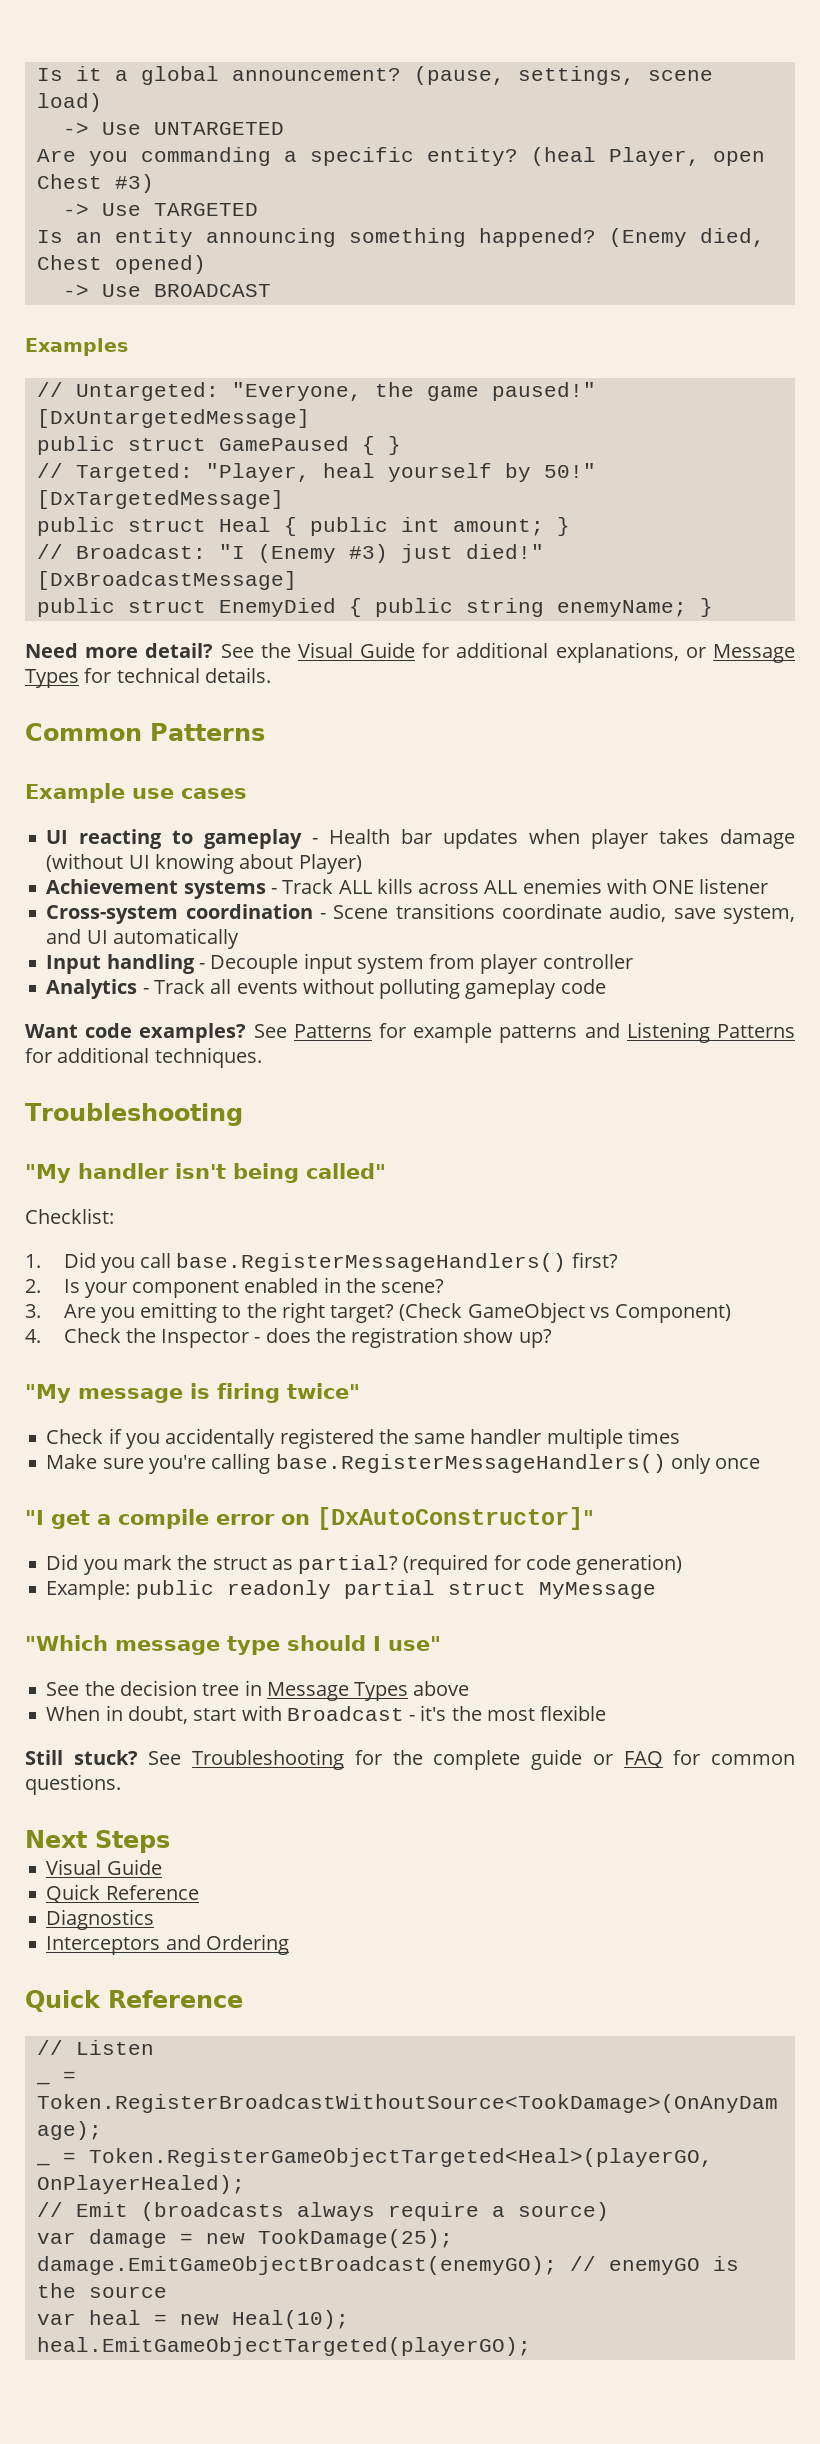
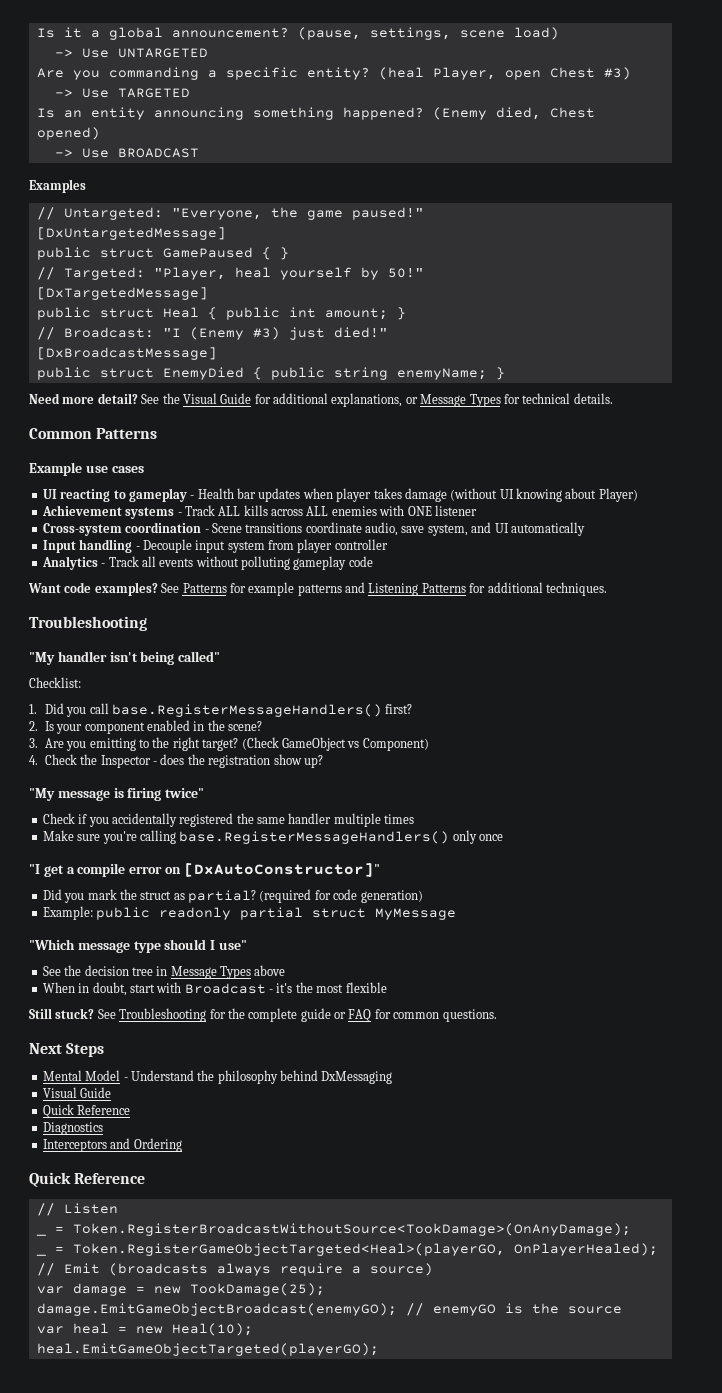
+ Mental Model - Understand the philosophy behind DxMessaging

